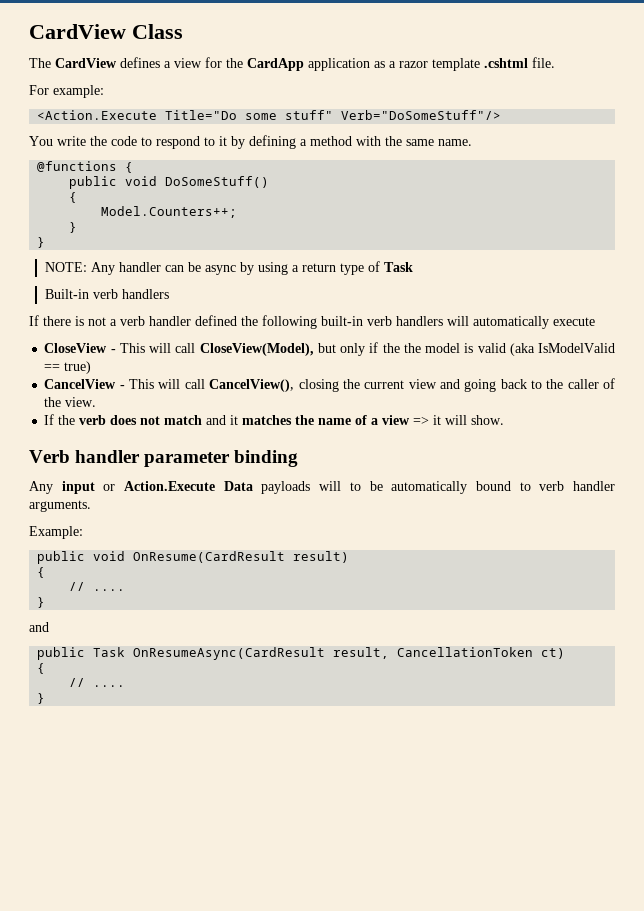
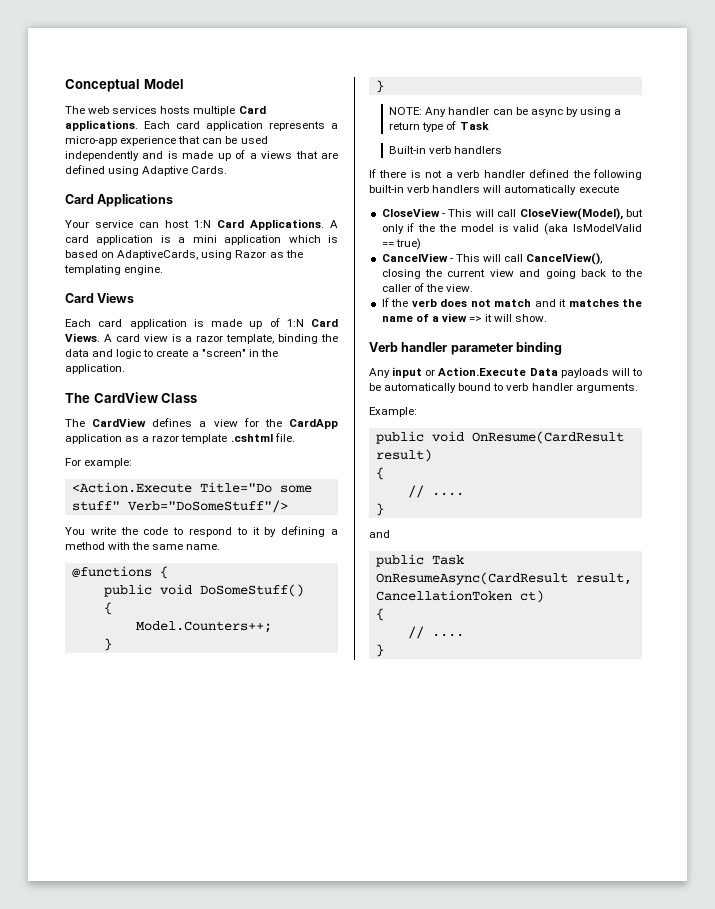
- CardView Class
+ Conceptual Model
+ The web services hosts multiple Card applications. Each card application represents a micro-app experience that can be used independently and is made up of a views that are defined using Adaptive Cards.
+ Card Applications
+ Your service can host 1:N Card Applications. A card application is a mini application which is based on AdaptiveCards, using Razor as the templating engine.
+ Card Views
+ Each card application is made up of 1:N Card Views. A card view is a razor template, binding the data and logic to create a "screen" in the application.
+ The CardView Class

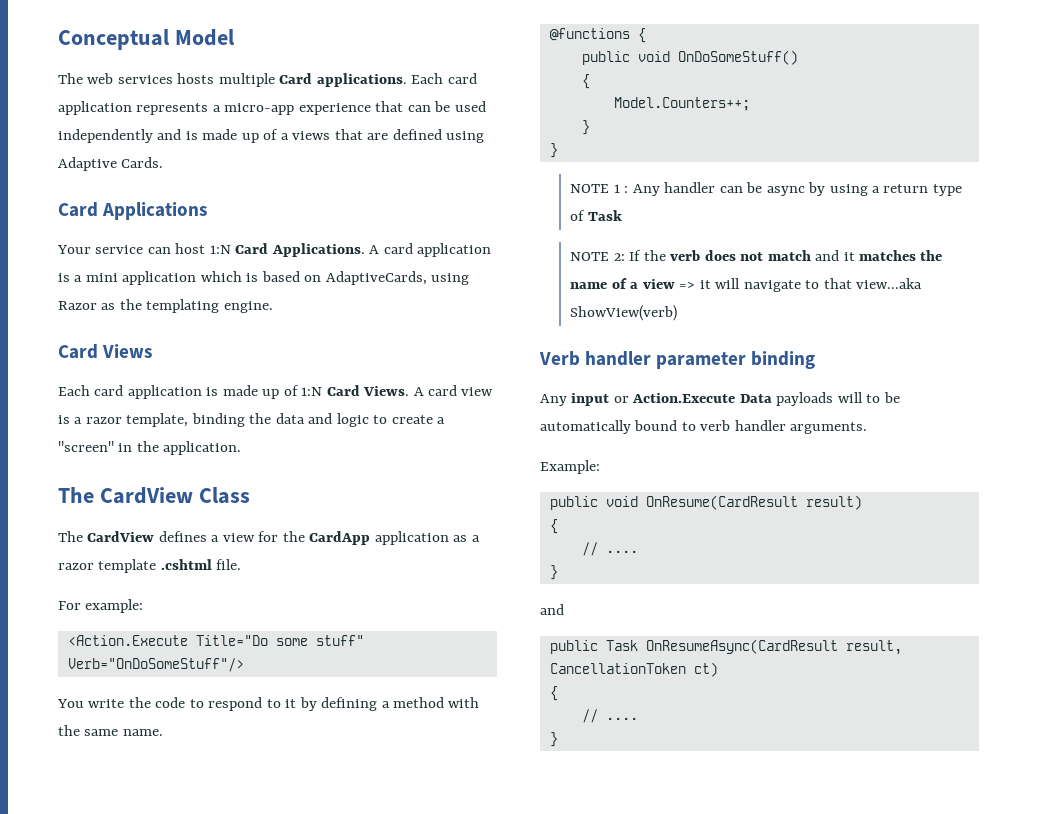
- <Action.Execute Title="Do some stuff" Verb="DoSomeStuff"/>
+ <Action.Execute Title="Do some stuff" Verb="OnDoSomeStuff"/>
- public void DoSomeStuff()
+ public void OnDoSomeStuff()
- NOTE: Any handler can be async by using a return type of Task
+ NOTE 1 : Any handler can be async by using a return type of Task
- Built-in verb handlers
- If there is not a verb handler defined the following built-in verb handlers will automatically execute
- CloseView - This will call CloseView(Model), but only if the the model is valid (aka IsModelValid == true)
- CancelView - This will call CancelView(), closing the current view and going back to the caller of the view.
- If the verb does not match and it matches the name of a view => it will show.
+ NOTE 2: If the verb does not match and it matches the name of a view => it will navigate to that view...aka ShowView(verb)

